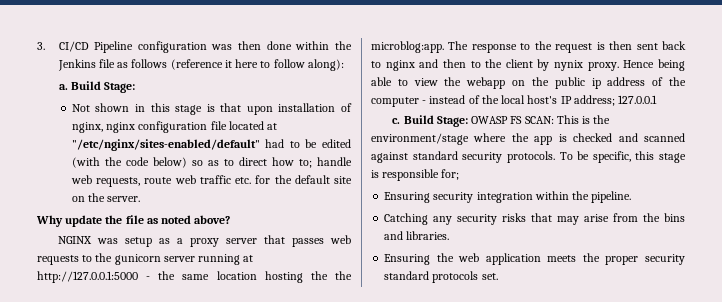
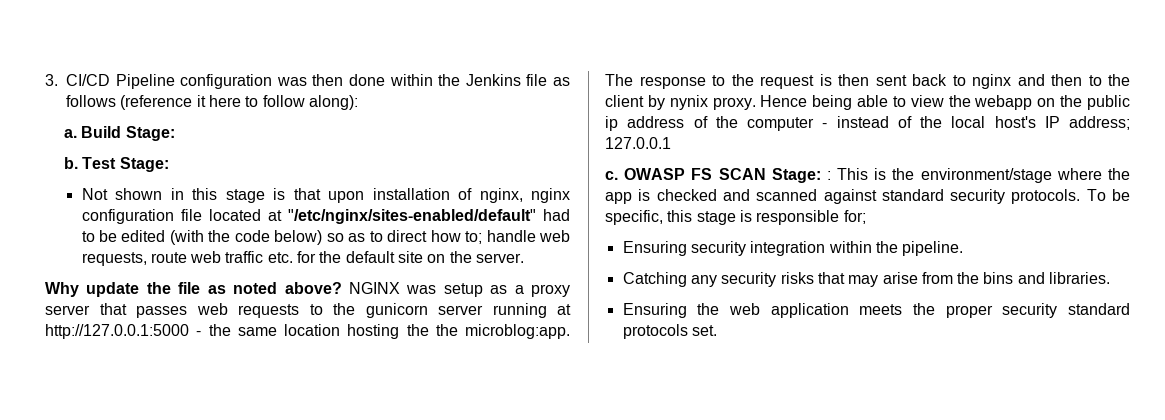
+ b. Test Stage:
- Why update the file as noted above?
- NGINX was setup as a proxy server that passes web requests to the gunicorn server running at http://127.0.0.1:5000 - the same location hosting the the microblog:app.
+ Why update the file as noted above? NGINX was setup as a proxy server that passes web requests to the gunicorn server running at http://127.0.0.1:5000 - the same location hosting the the microblog:app.
- Build Stage: OWASP FS SCAN: This is the environment/stage where the app is checked and scanned against standard security protocols.
+ OWASP FS SCAN Stage: : This is the environment/stage where the app is checked and scanned against standard security protocols.

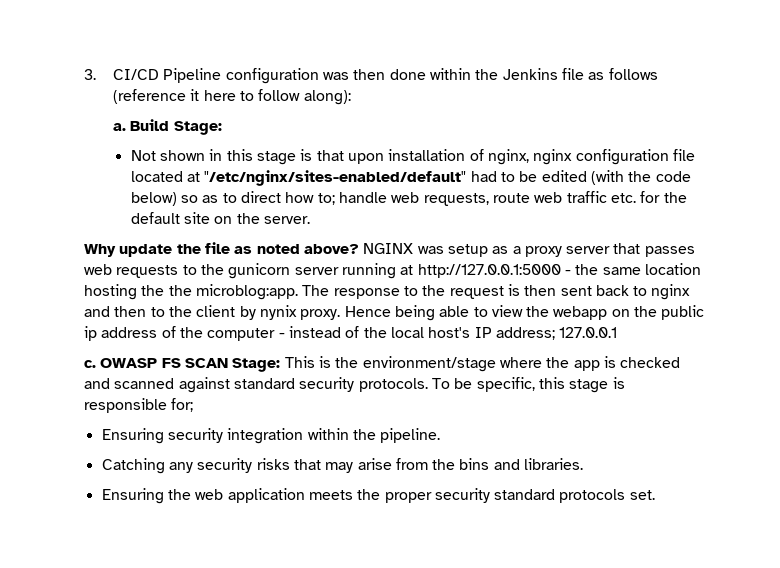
- b. Test Stage:
- OWASP FS SCAN Stage: : This is the environment/stage where the app is checked and scanned against standard security protocols.
+ OWASP FS SCAN Stage: This is the environment/stage where the app is checked and scanned against standard security protocols.

